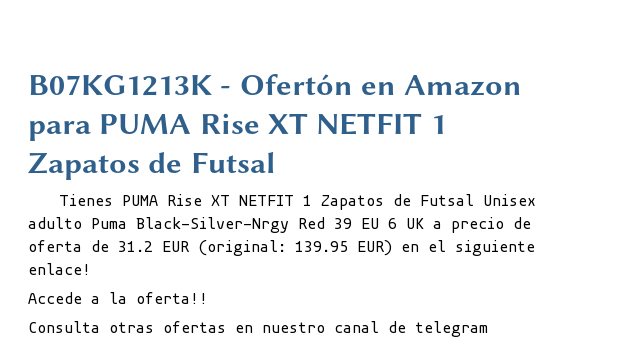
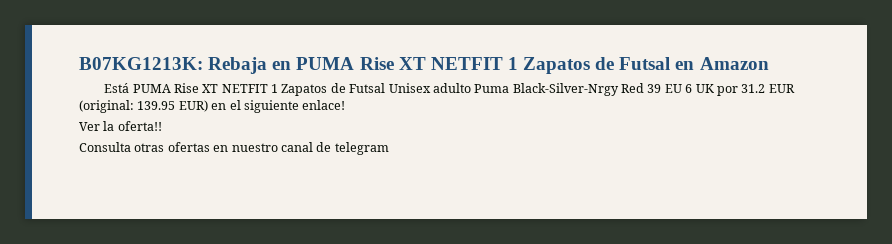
- B07KG1213K - Ofertón en Amazon para PUMA Rise XT NETFIT 1 Zapatos de Futsal
- Tienes PUMA Rise XT NETFIT 1 Zapatos de Futsal Unisex adulto Puma Black-Silver-Nrgy Red 39 EU 6 UK a precio de oferta de 31.2 EUR (original: 139.95 EUR) en el siguiente enlace!
+ B07KG1213K: Rebaja en PUMA Rise XT NETFIT 1 Zapatos de Futsal en Amazon
+ Está PUMA Rise XT NETFIT 1 Zapatos de Futsal Unisex adulto Puma Black-Silver-Nrgy Red 39 EU 6 UK por 31.2 EUR (original: 139.95 EUR) en el siguiente enlace!
- Accede a la oferta!!
+ Ver la oferta!!

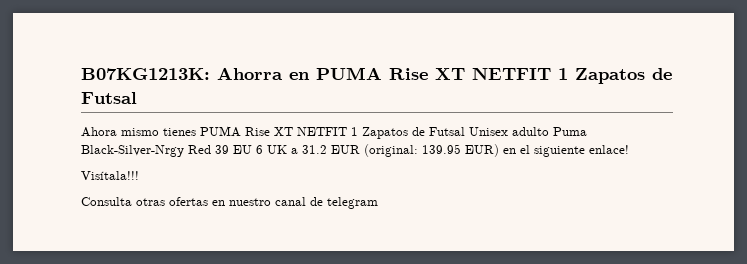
- B07KG1213K: Rebaja en PUMA Rise XT NETFIT 1 Zapatos de Futsal en Amazon
- Está PUMA Rise XT NETFIT 1 Zapatos de Futsal Unisex adulto Puma Black-Silver-Nrgy Red 39 EU 6 UK por 31.2 EUR (original: 139.95 EUR) en el siguiente enlace!
+ B07KG1213K: Ahorra en PUMA Rise XT NETFIT 1 Zapatos de Futsal
+ Ahora mismo tienes PUMA Rise XT NETFIT 1 Zapatos de Futsal Unisex adulto Puma Black-Silver-Nrgy Red 39 EU 6 UK a 31.2 EUR (original: 139.95 EUR) en el siguiente enlace!
- Ver la oferta!!
+ Visítala!!!

